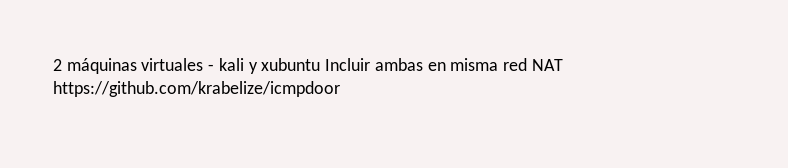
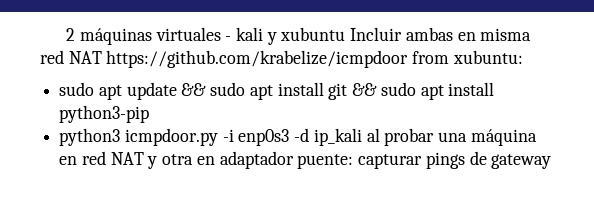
- 2 máquinas virtuales - kali y xubuntu Incluir ambas en misma red NAT https://github.com/krabelize/icmpdoor
+ 2 máquinas virtuales - kali y xubuntu Incluir ambas en misma red NAT https://github.com/krabelize/icmpdoor from xubuntu:
+ sudo apt update && sudo apt install git && sudo apt install python3-pip
+ python3 icmpdoor.py -i enp0s3 -d ip_kali al probar una máquina en red NAT y otra en adaptador puente: capturar pings de gateway

